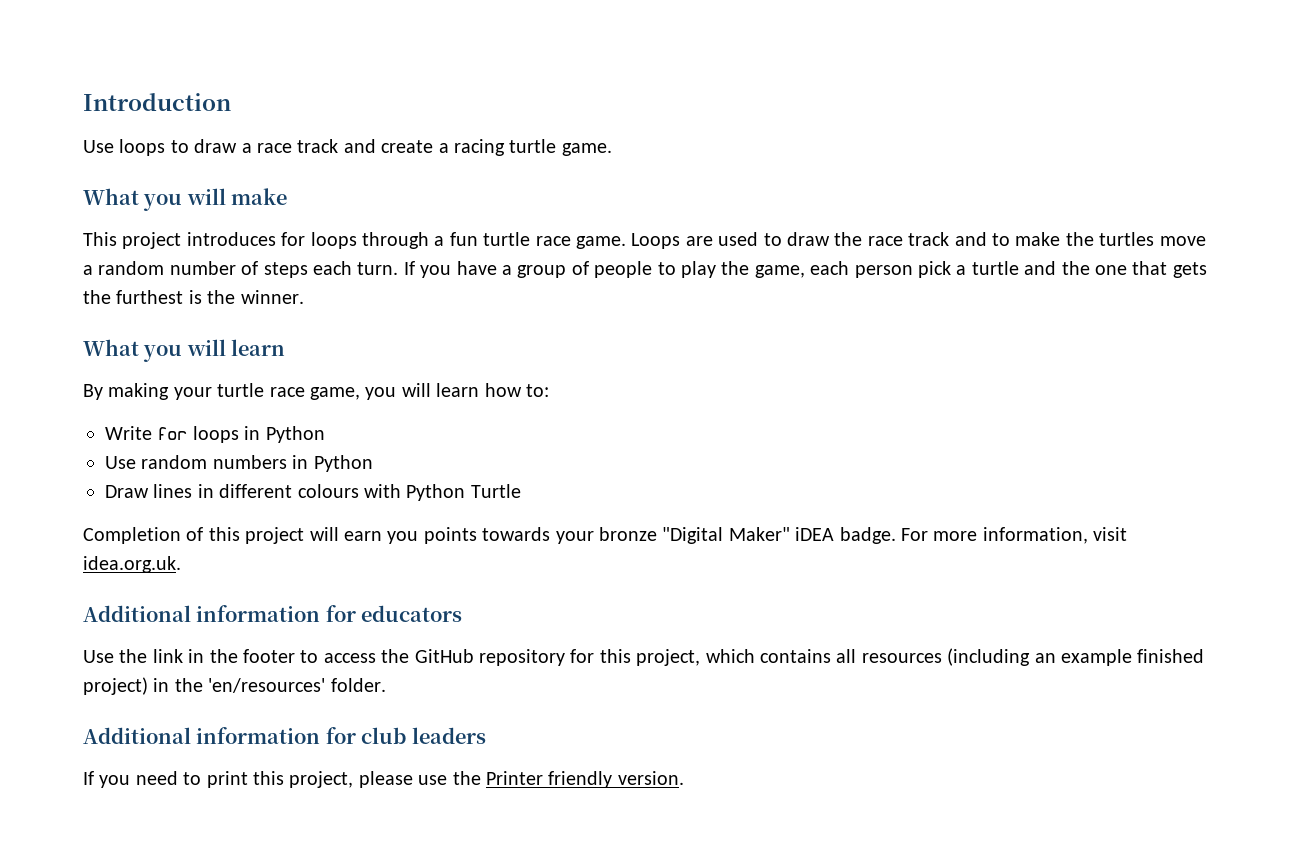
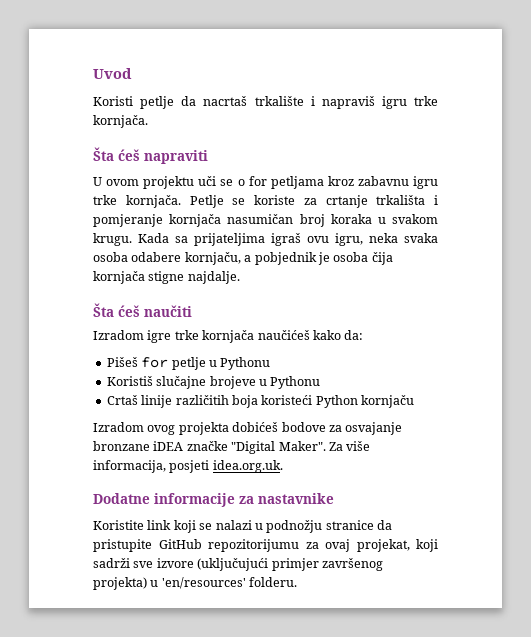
- Introduction
- Use loops to draw a race track and create a racing turtle game.
- What you will make
- This project introduces for loops through a fun turtle race game. Loops are used to draw the race track and to make the turtles move a random number of steps each turn. If you have a group of people to play the game, each person pick a turtle and the one that gets the furthest is the winner.
- What you will learn
- By making your turtle race game, you will learn how to:
- Write for loops in Python
- Use random numbers in Python
- Draw lines in different colours with Python Turtle
- Completion of this project will earn you points towards your bronze "Digital Maker" iDEA badge. For more information, visit idea.org.uk.
- Additional information for educators
- Use the link in the footer to access the GitHub repository for this project, which contains all resources (including an example finished project) in the 'en/resources' folder.
- Additional information for club leaders
- If you need to print this project, please use the Printer friendly version.
+ Uvod
+ Koristi petlje da nacrtaš trkalište i napraviš igru trke kornjača.
+ Šta ćeš napraviti
+ U ovom projektu uči se o for petljama kroz zabavnu igru trke kornjača. Petlje se koriste za crtanje trkališta i pomjeranje kornjača nasumičan broj koraka u svakom krugu. Kada sa prijateljima igraš ovu igru, neka svaka osoba odabere kornjaču, a pobjednik je osoba čija kornjača stigne najdalje.
+ Šta ćeš naučiti
+ Izradom igre trke kornjača naučićeš kako da:
+ Pišeš for petlje u Pythonu
+ Koristiš slučajne brojeve u Pythonu
+ Crtaš linije različitih boja koristeći Python kornjaču
+ Izradom ovog projekta dobićeš bodove za osvajanje bronzane iDEA značke "Digital Maker". Za više informacija, posjeti idea.org.uk.
+ Dodatne informacije za nastavnike
+ Koristite link koji se nalazi u podnožju stranice da pristupite GitHub repozitorijumu za ovaj projekat, koji sadrži sve izvore (uključujući primjer završenog projekta) u 'en/resources' folderu.

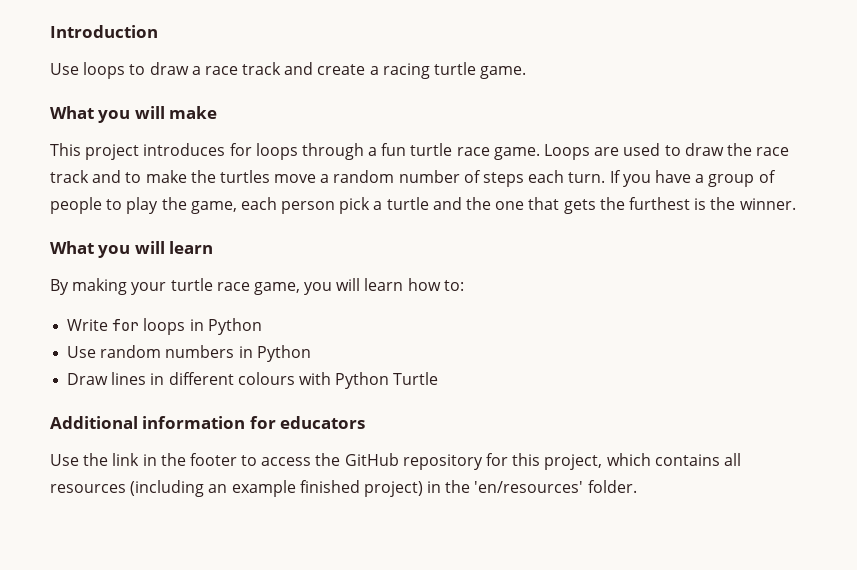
- Uvod
- Koristi petlje da nacrtaš trkalište i napraviš igru trke kornjača.
- Šta ćeš napraviti
- U ovom projektu uči se o for petljama kroz zabavnu igru trke kornjača. Petlje se koriste za crtanje trkališta i pomjeranje kornjača nasumičan broj koraka u svakom krugu. Kada sa prijateljima igraš ovu igru, neka svaka osoba odabere kornjaču, a pobjednik je osoba čija kornjača stigne najdalje.
- Šta ćeš naučiti
- Izradom igre trke kornjača naučićeš kako da:
- Pišeš for petlje u Pythonu
- Koristiš slučajne brojeve u Pythonu
- Crtaš linije različitih boja koristeći Python kornjaču
- Izradom ovog projekta dobićeš bodove za osvajanje bronzane iDEA značke "Digital Maker". Za više informacija, posjeti idea.org.uk.
- Dodatne informacije za nastavnike
- Koristite link koji se nalazi u podnožju stranice da pristupite GitHub repozitorijumu za ovaj projekat, koji sadrži sve izvore (uključujući primjer završenog projekta) u 'en/resources' folderu.
+ Introduction
+ Use loops to draw a race track and create a racing turtle game.
+ What you will make
+ This project introduces for loops through a fun turtle race game. Loops are used to draw the race track and to make the turtles move a random number of steps each turn. If you have a group of people to play the game, each person pick a turtle and the one that gets the furthest is the winner.
+ What you will learn
+ By making your turtle race game, you will learn how to:
+ Write for loops in Python
+ Use random numbers in Python
+ Draw lines in different colours with Python Turtle
+ Additional information for educators
+ Use the link in the footer to access the GitHub repository for this project, which contains all resources (including an example finished project) in the 'en/resources' folder.

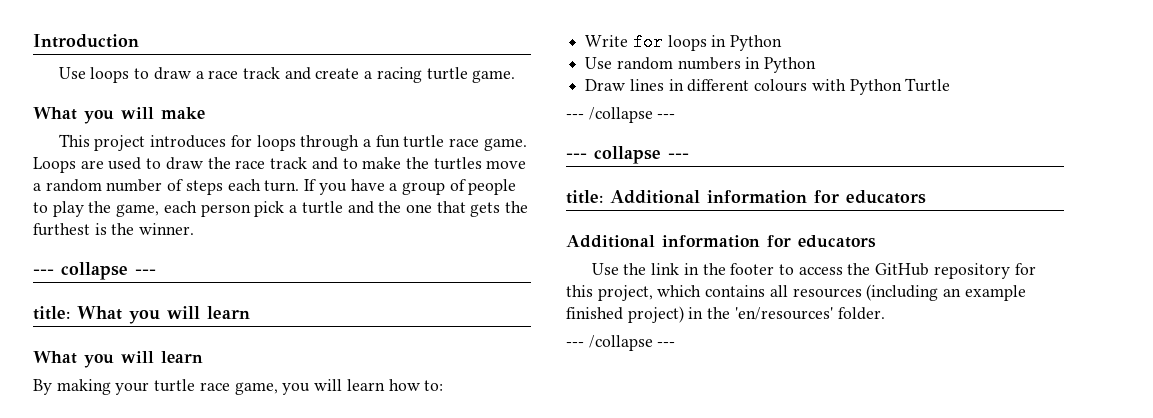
  If you have a group of people to play the game, each person pick a turtle and the one that gets the furthest is the winner.
+ --- collapse ---
+ title: What you will learn
  Draw lines in different colours with Python Turtle
+ --- /collapse ---
+ --- collapse ---
+ title: Additional information for educators
  Use the link in the footer to access the GitHub repository for this project, which contains all resources (including an example finished project) in the 'en/resources' folder.
+ --- /collapse ---

